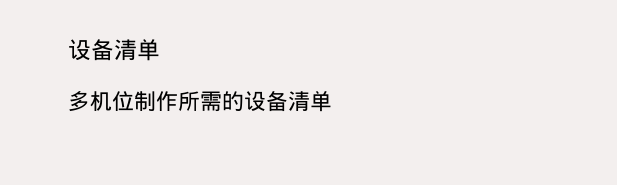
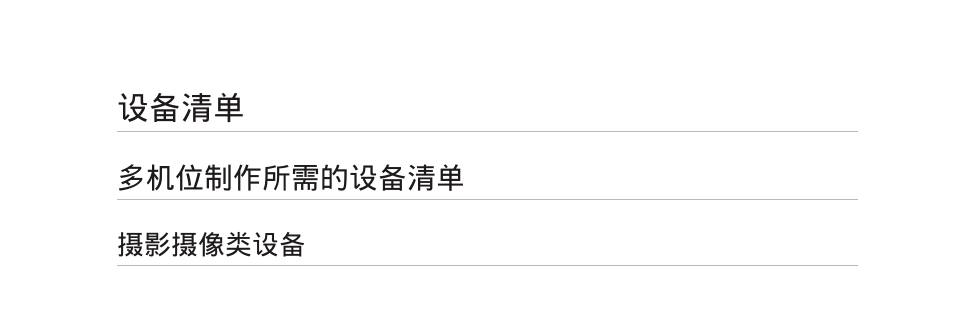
+ 摄影摄像类设备

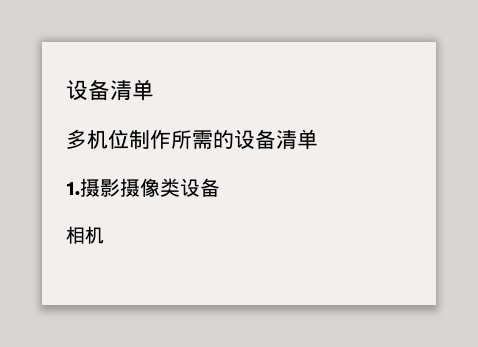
- 摄影摄像类设备
+ 1.摄影摄像类设备
+ 相机

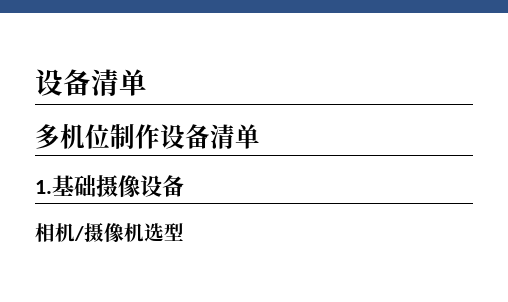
- 多机位制作所需的设备清单
+ 多机位制作设备清单
- 1.摄影摄像类设备
+ 1.基础摄像设备
- 相机
+ 相机/摄像机选型

